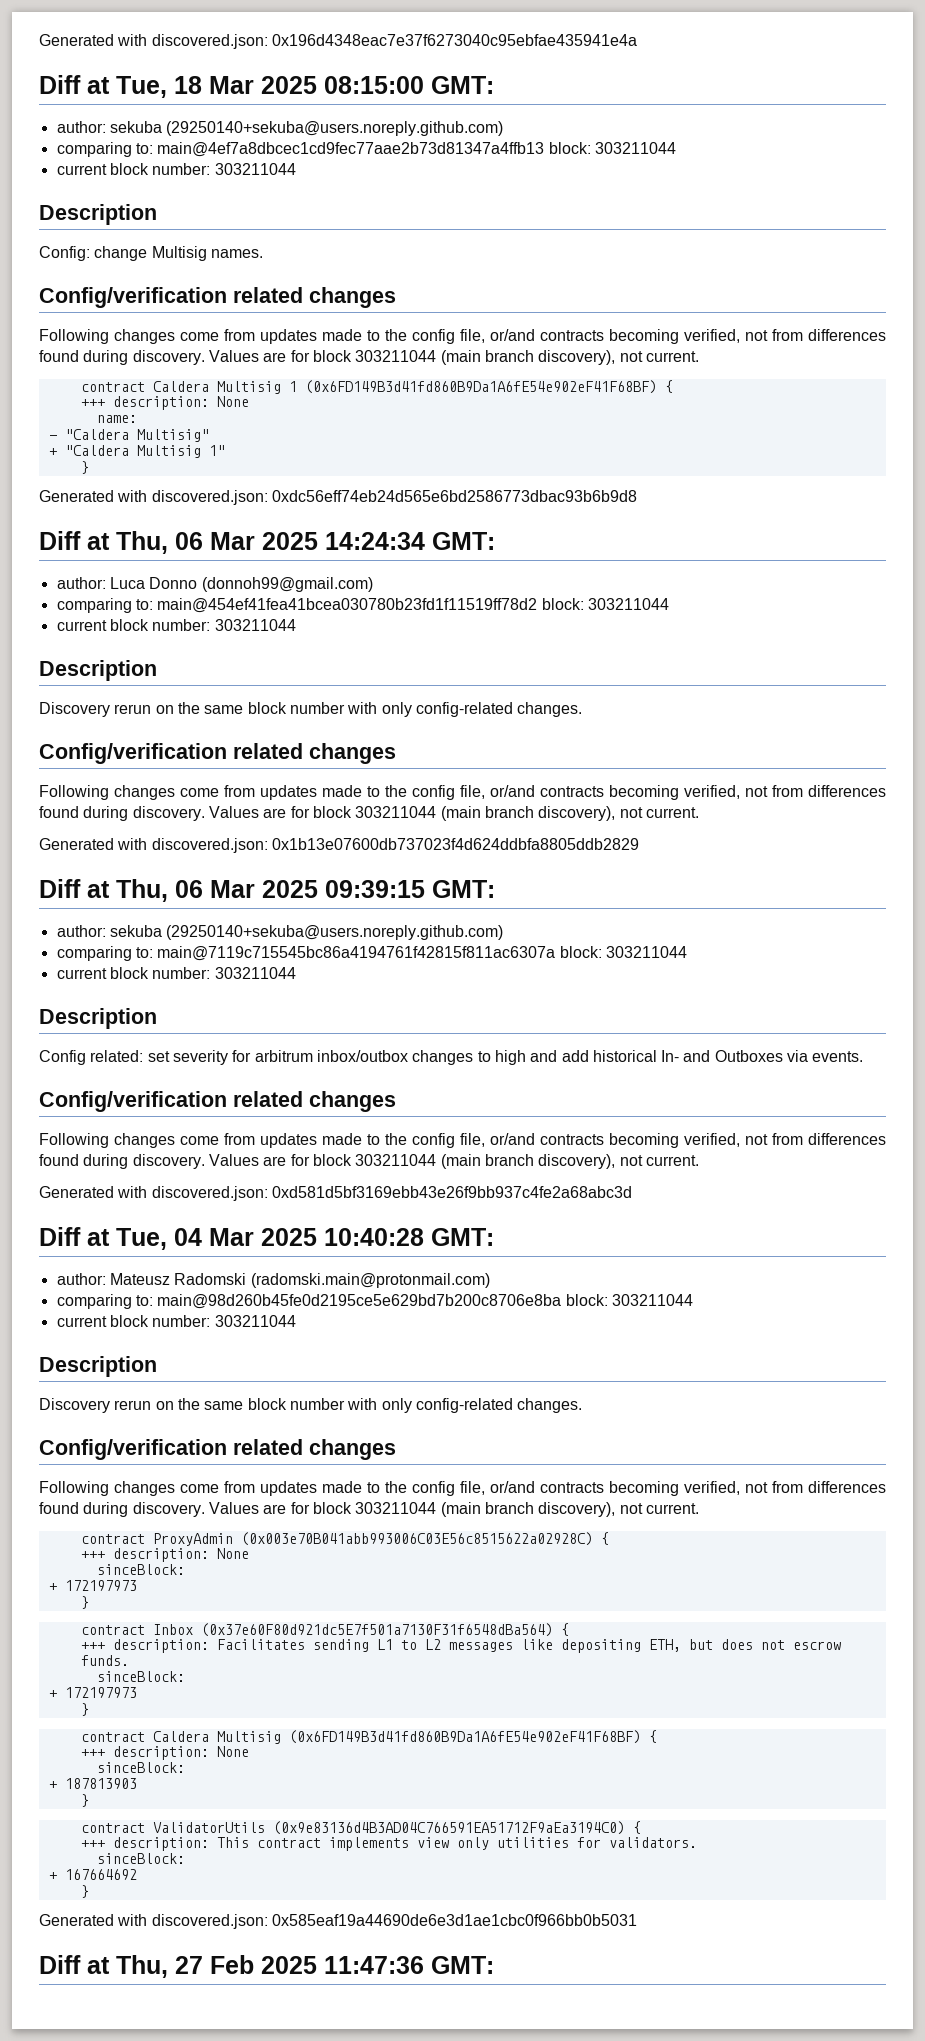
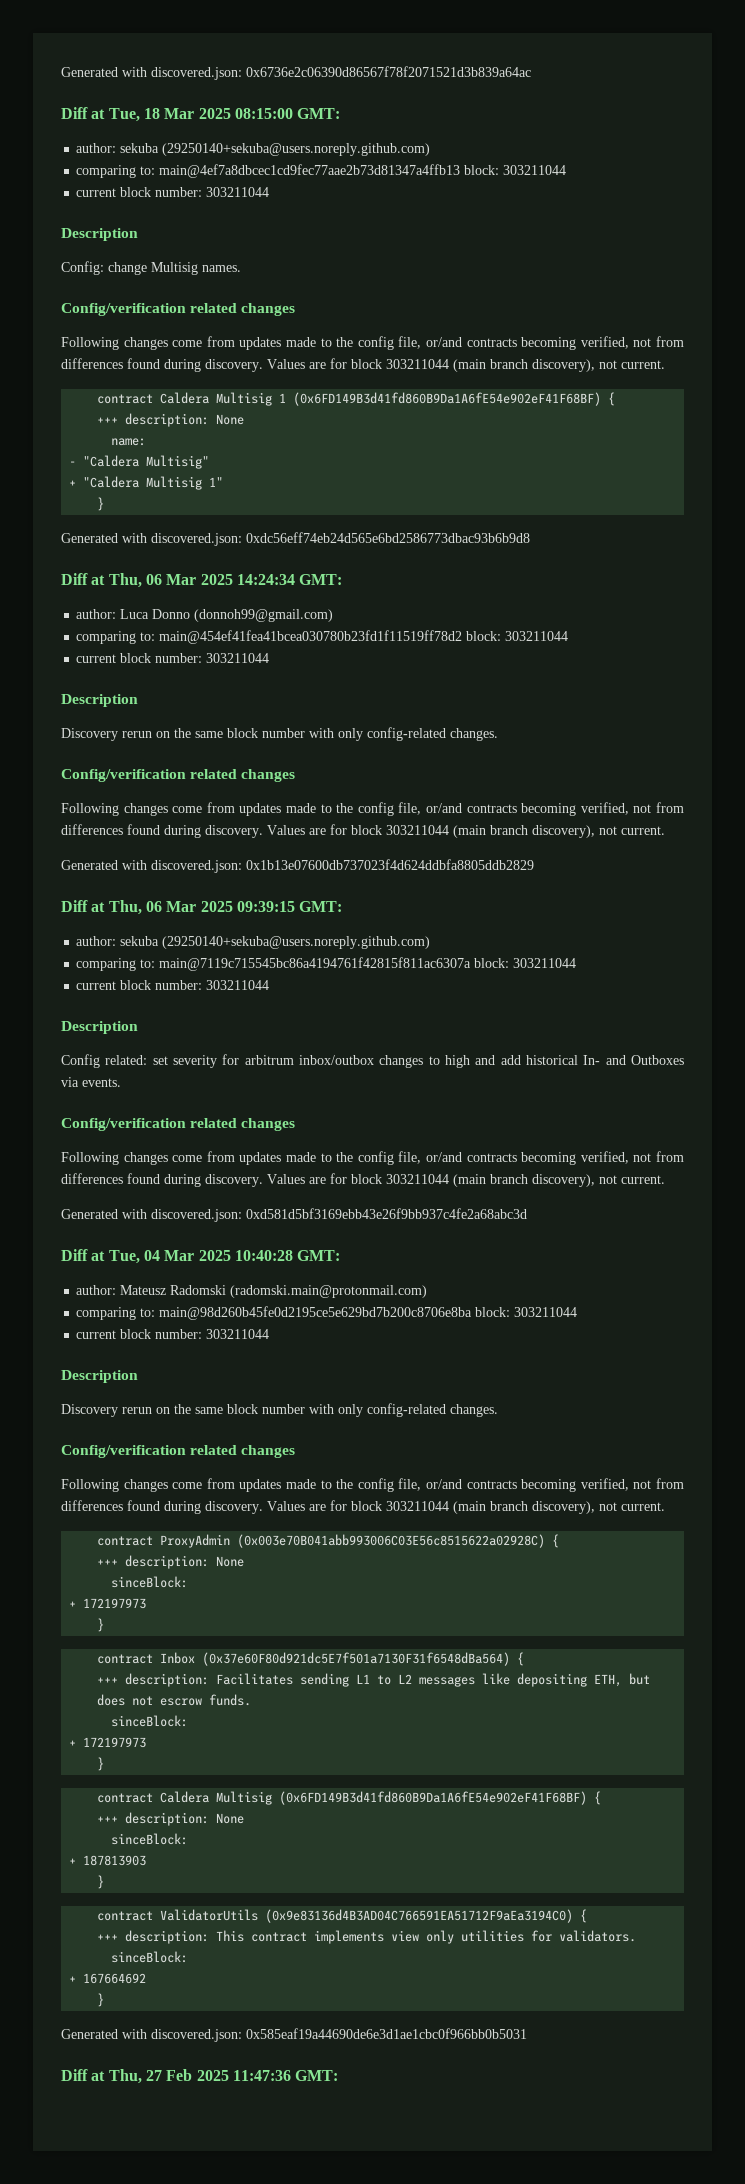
- Generated with discovered.json: 0x196d4348eac7e37f6273040c95ebfae435941e4a
+ Generated with discovered.json: 0x6736e2c06390d86567f78f2071521d3b839a64ac

